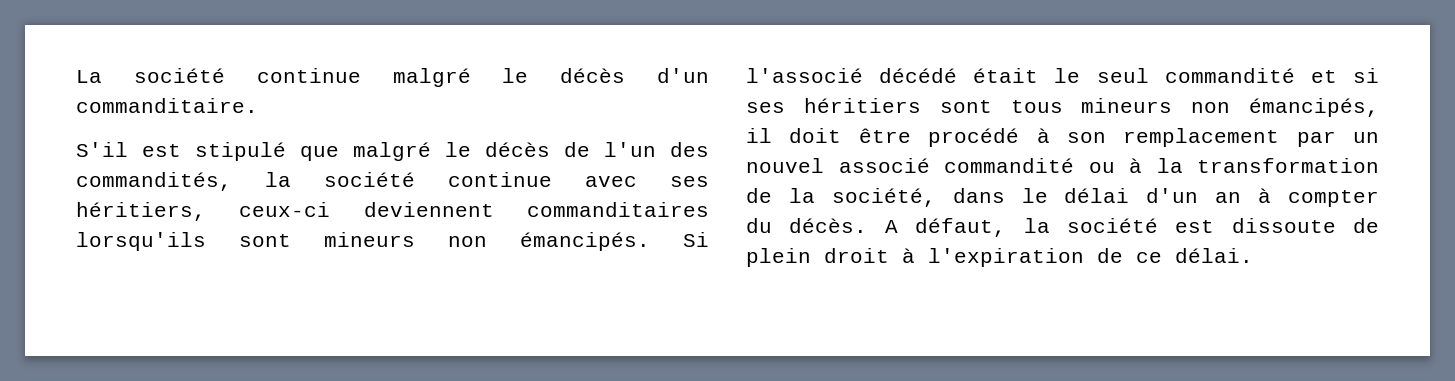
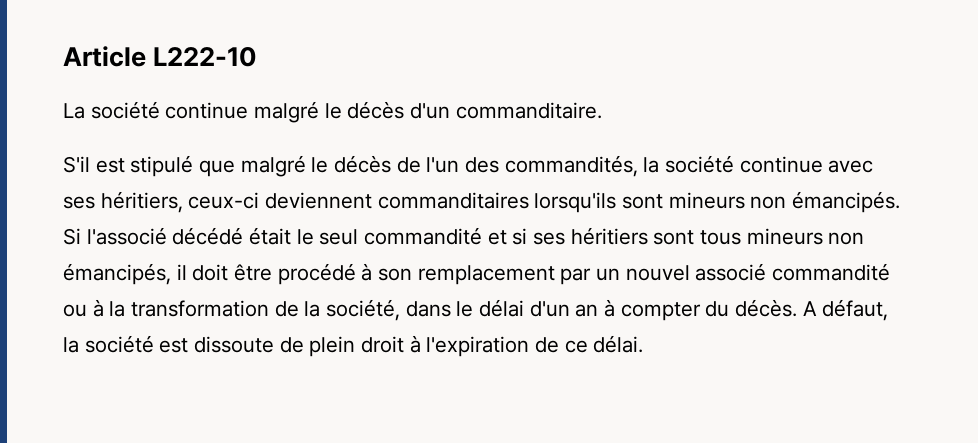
+ Article L222-10

